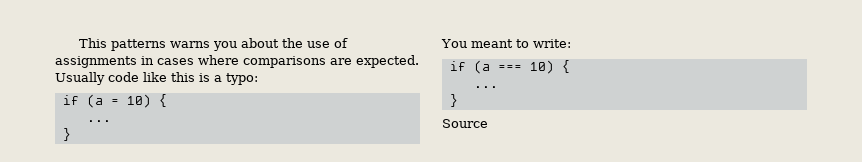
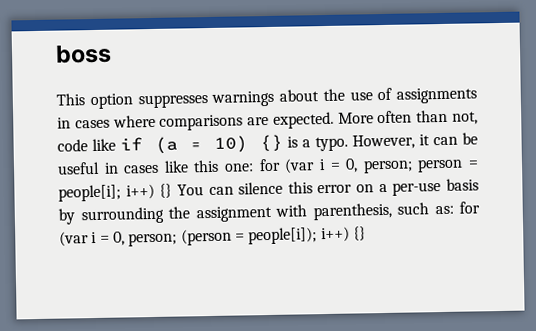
- This patterns warns you about the use of assignments in cases where comparisons are expected.
+ boss
+ This option suppresses warnings about the use of assignments in cases where comparisons are expected.
- Usually code like this is a typo:
- if (a = 10) {
- ...
- }
- You meant to write:
- if (a === 10) {
- ...
- }
- Source
+ More often than not, code like if (a = 10) {} is a typo. However, it can be useful in cases like this one: for (var i = 0, person; person = people[i]; i++) {} You can silence this error on a per-use basis by surrounding the assignment with parenthesis, such as: for (var i = 0, person; (person = people[i]); i++) {}

